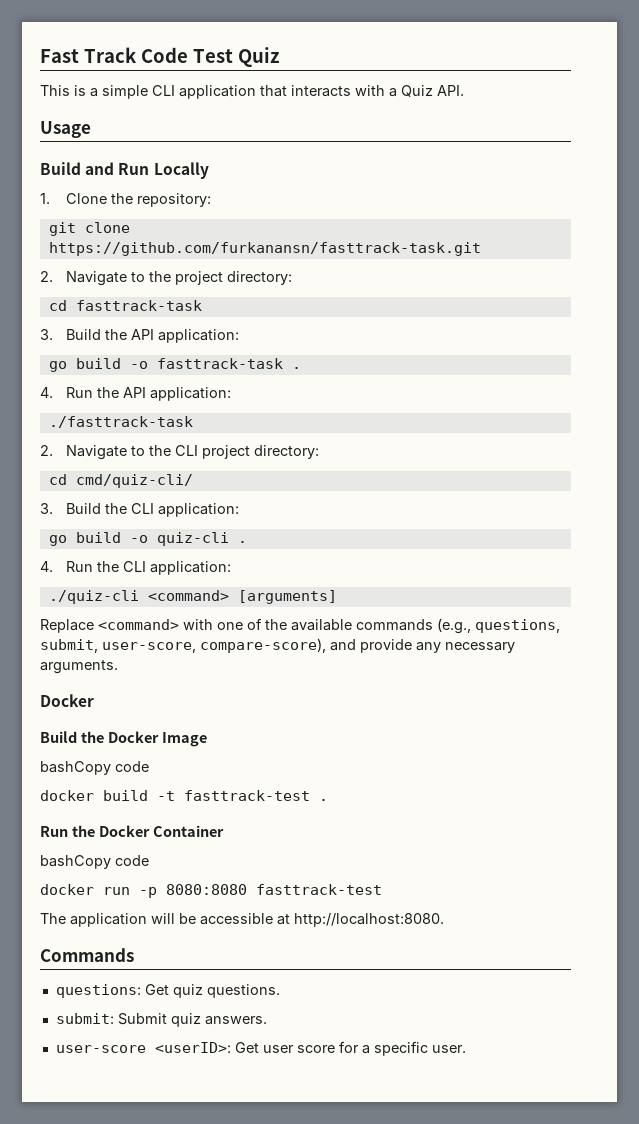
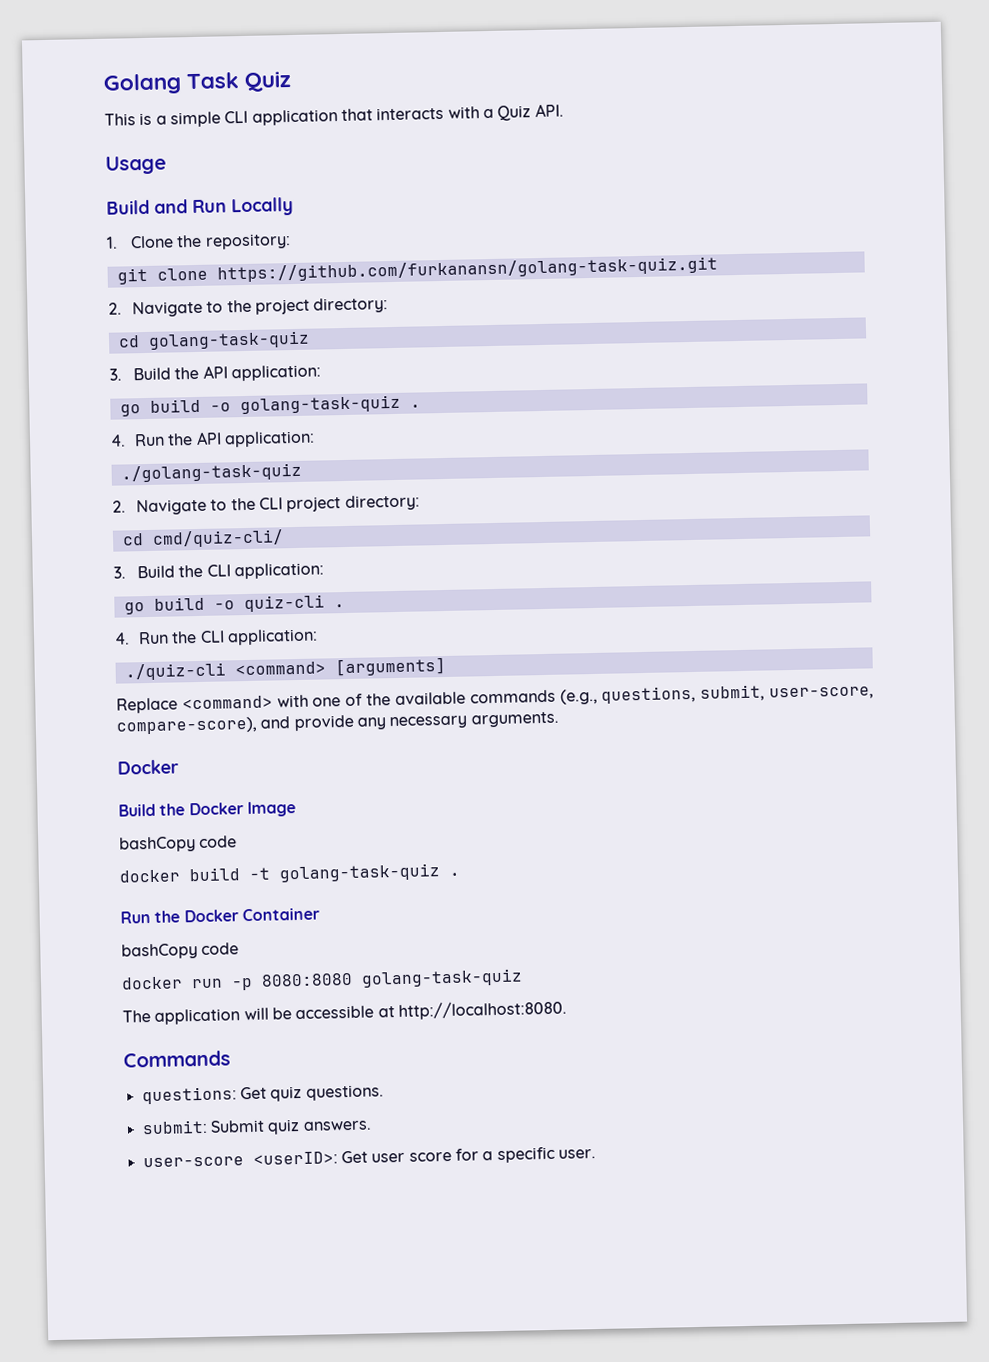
- Fast Track Code Test Quiz
+ Golang Task Quiz
- git clone https://github.com/furkanansn/fasttrack-task.git
+ git clone https://github.com/furkanansn/golang-task-quiz.git
- cd fasttrack-task
+ cd golang-task-quiz
- go build -o fasttrack-task .
+ go build -o golang-task-quiz .
- ./fasttrack-task
+ ./golang-task-quiz
- docker build -t fasttrack-test .
+ docker build -t golang-task-quiz .
- docker run -p 8080:8080 fasttrack-test
+ docker run -p 8080:8080 golang-task-quiz

